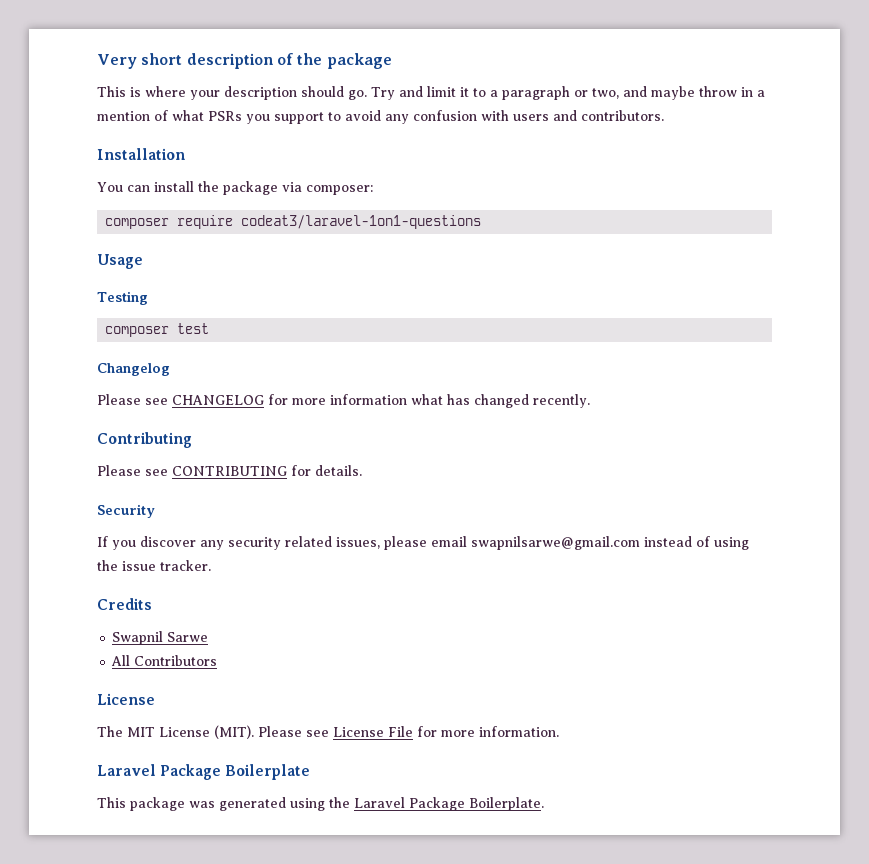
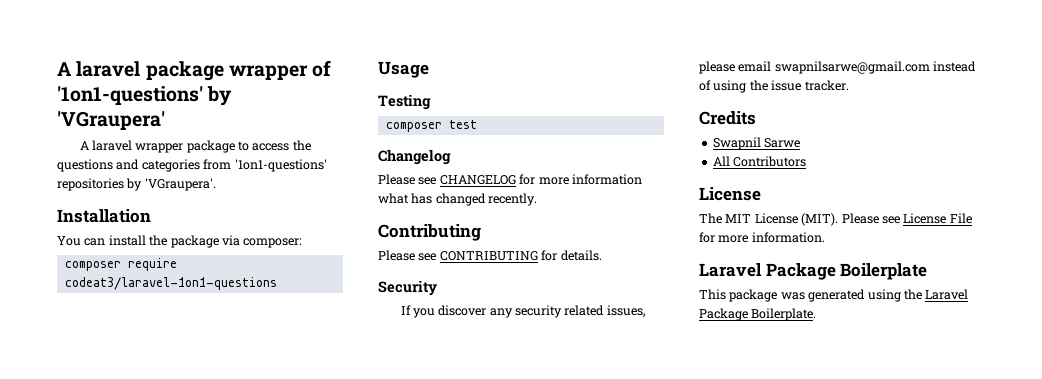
- Very short description of the package
- This is where your description should go. Try and limit it to a paragraph or two, and maybe throw in a mention of what PSRs you support to avoid any confusion with users and contributors.
+ A laravel package wrapper of '1on1-questions' by 'VGraupera'
+ A laravel wrapper package to access the questions and categories from '1on1-questions' repositories by 'VGraupera'.

